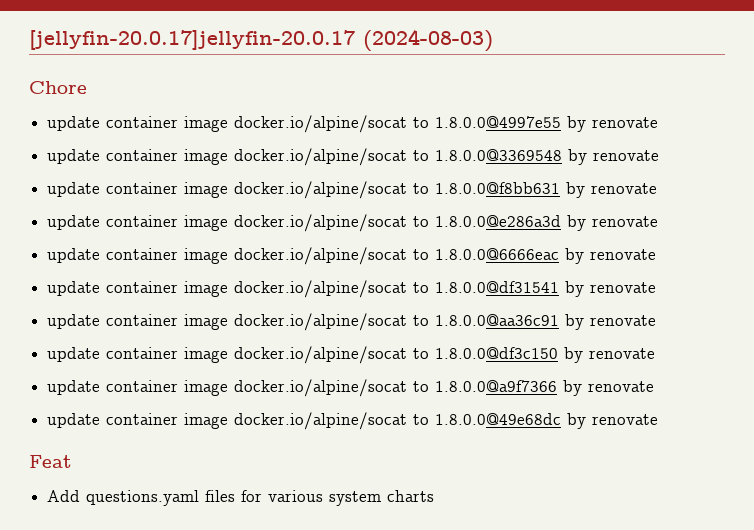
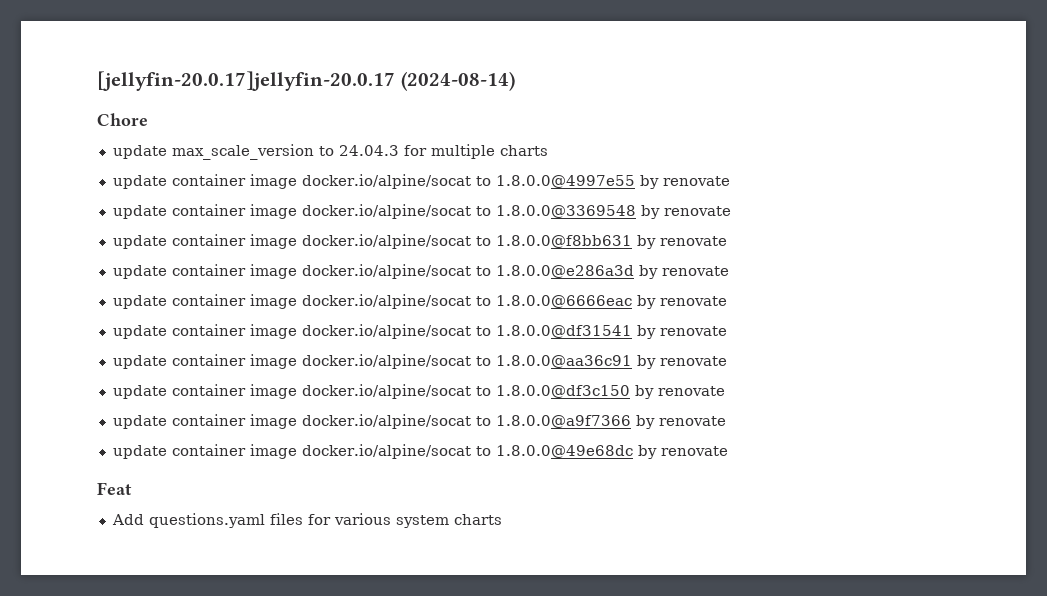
- [jellyfin-20.0.17]jellyfin-20.0.17 (2024-08-03)
+ [jellyfin-20.0.17]jellyfin-20.0.17 (2024-08-14)
+ update max_scale_version to 24.04.3 for multiple charts

